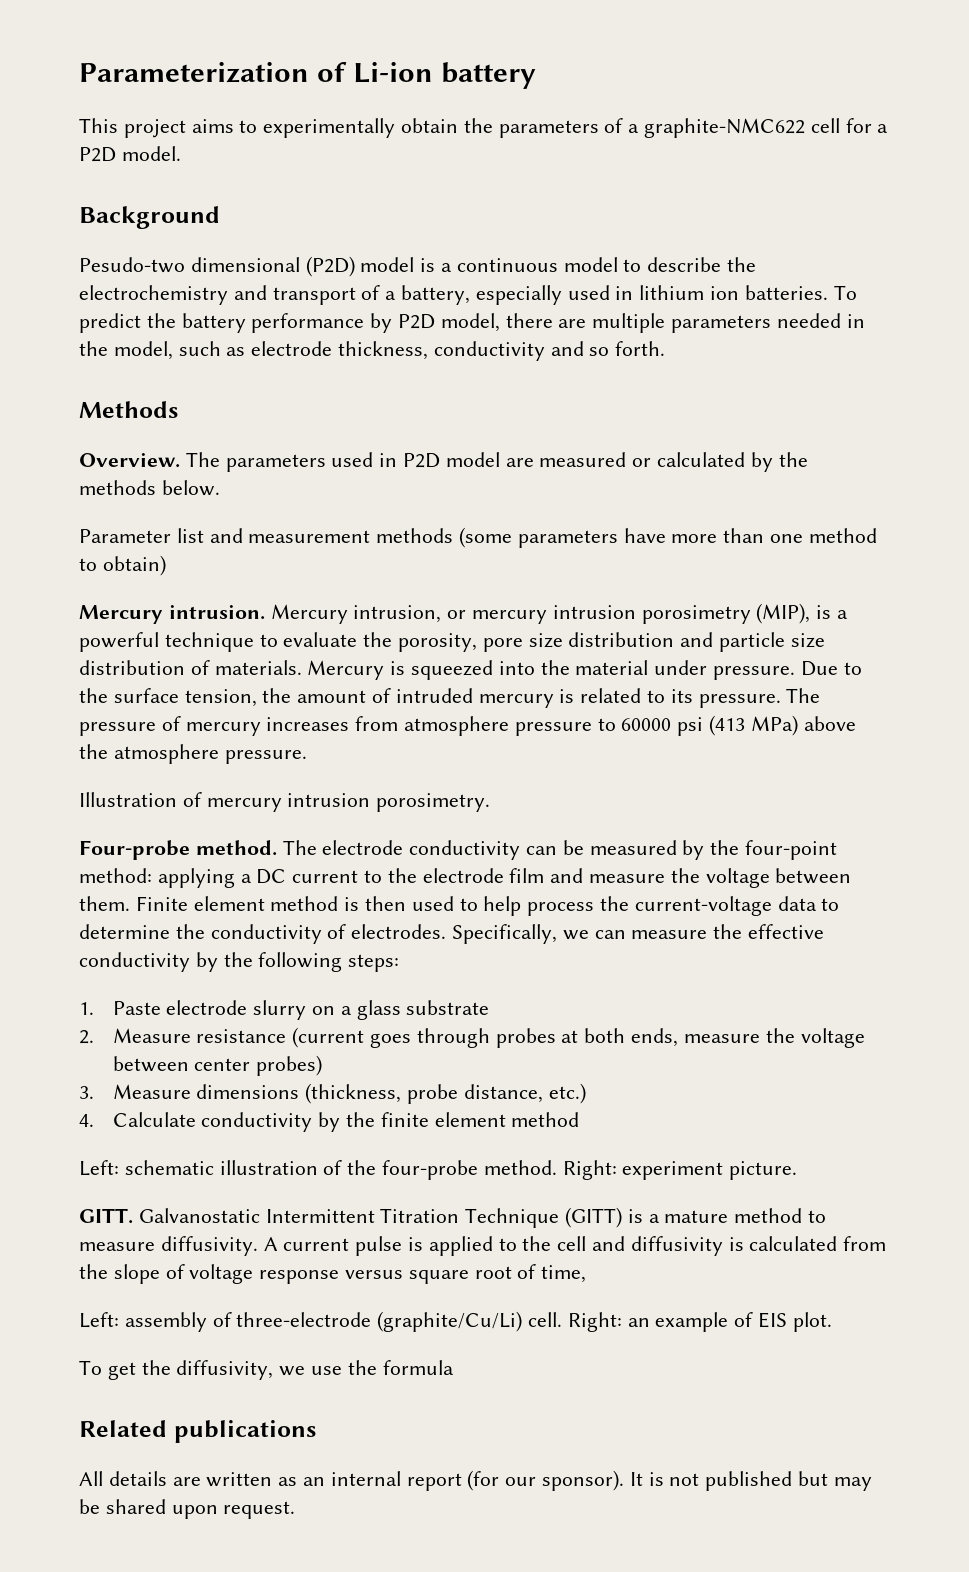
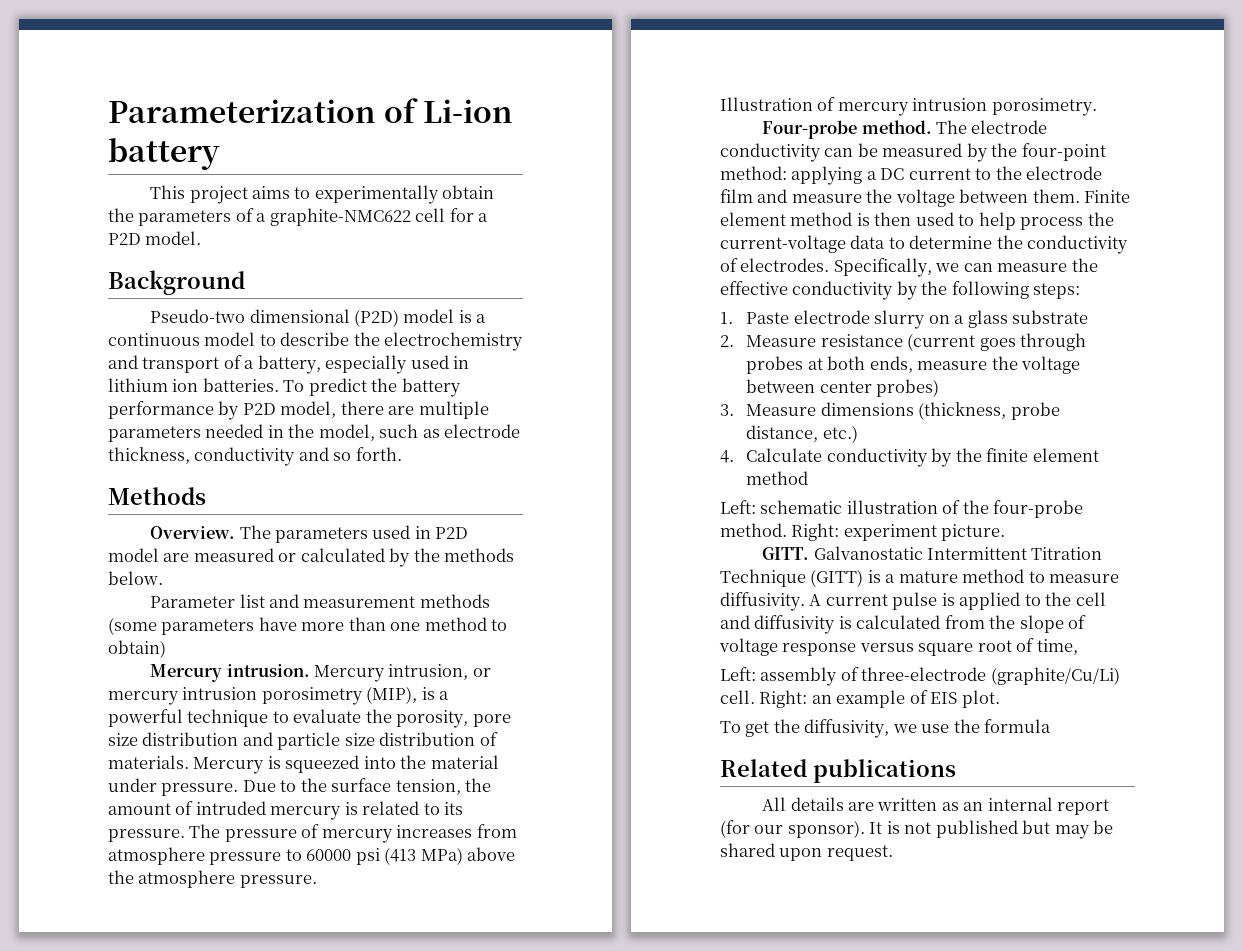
- Pesudo-two dimensional (P2D) model is a continuous model to describe the electrochemistry and transport of a battery, especially used in lithium ion batteries.
+ Pseudo-two dimensional (P2D) model is a continuous model to describe the electrochemistry and transport of a battery, especially used in lithium ion batteries.

